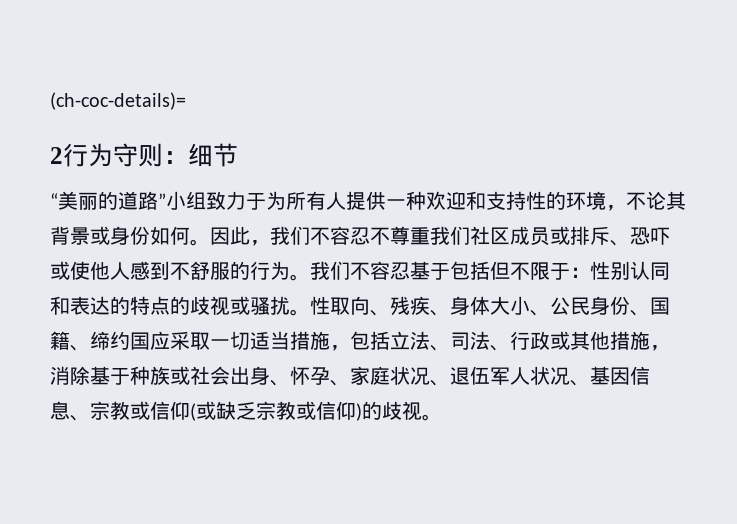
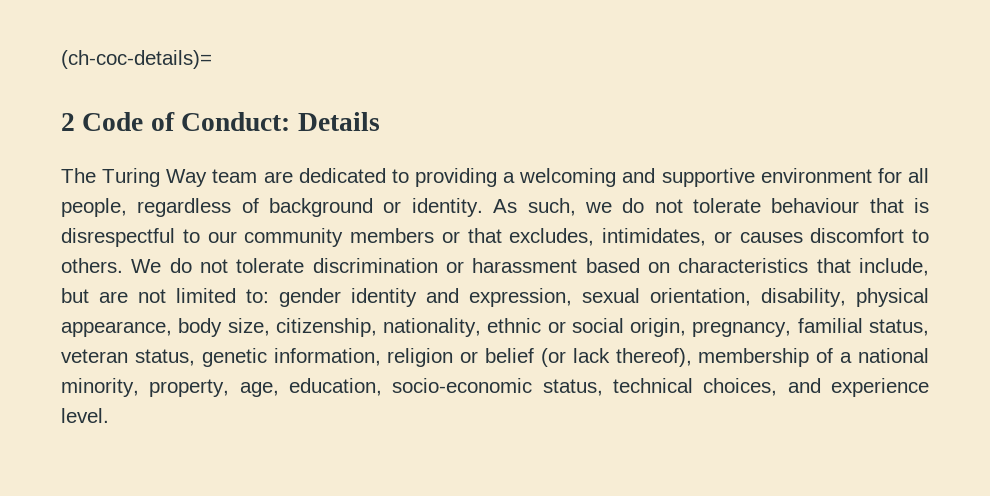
- 2行为守则：细节
- “美丽的道路”小组致力于为所有人提供一种欢迎和支持性的环境，不论其背景或身份如何。因此，我们不容忍不尊重我们社区成员或排斥、恐吓或使他人感到不舒服的行为。我们不容忍基于包括但不限于：性别认同和表达的特点的歧视或骚扰。性取向、残疾、身体大小、公民身份、国籍、缔约国应采取一切适当措施，包括立法、司法、行政或其他措施，消除基于种族或社会出身、怀孕、家庭状况、退伍军人状况、基因信息、宗教或信仰(或缺乏宗教或信仰)的歧视。
+ 2 Code of Conduct: Details
+ The Turing Way team are dedicated to providing a welcoming and supportive environment for all people, regardless of background or identity. As such, we do not tolerate behaviour that is disrespectful to our community members or that excludes, intimidates, or causes discomfort to others. We do not tolerate discrimination or harassment based on characteristics that include, but are not limited to: gender identity and expression, sexual orientation, disability, physical appearance, body size, citizenship, nationality, ethnic or social origin, pregnancy, familial status, veteran status, genetic information, religion or belief (or lack thereof), membership of a national minority, property, age, education, socio-economic status, technical choices, and experience level.

